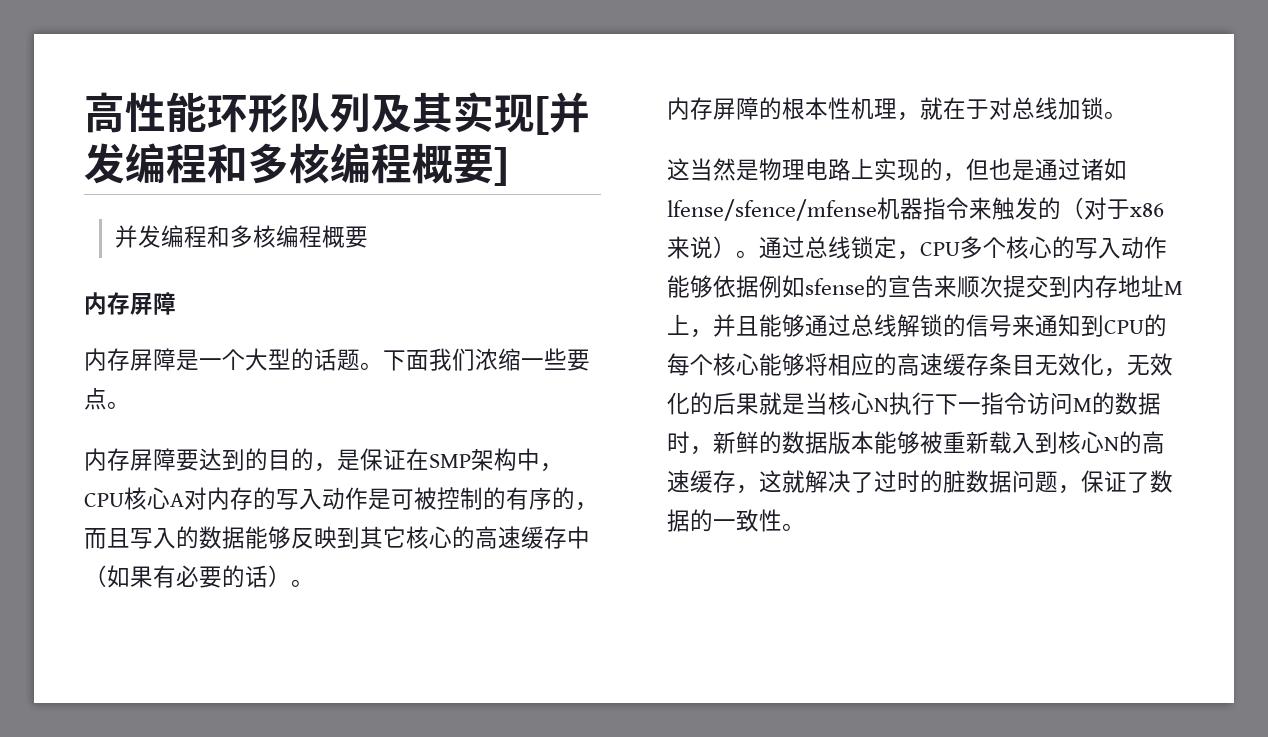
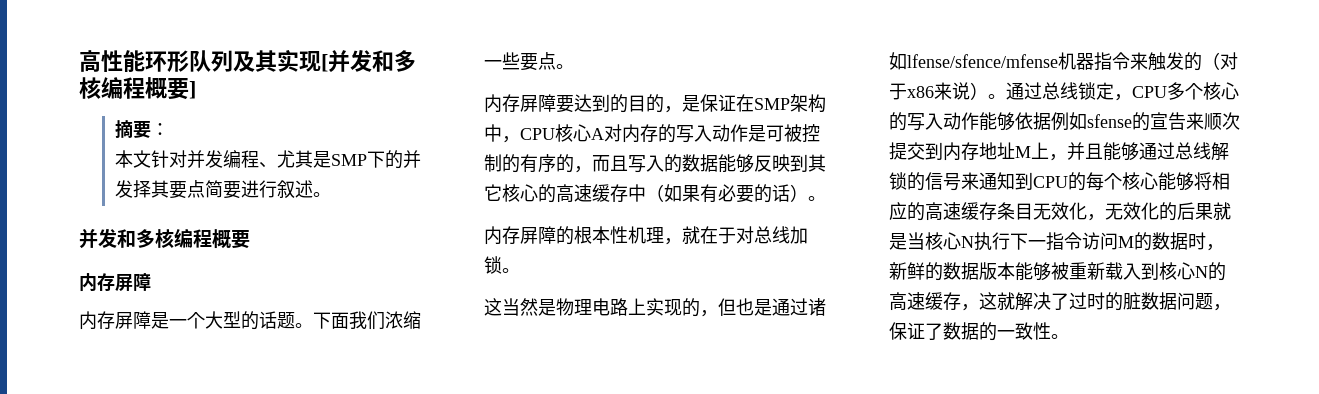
- 高性能环形队列及其实现[并发编程和多核编程概要]
- 并发编程和多核编程概要
+ 高性能环形队列及其实现[并发和多核编程概要]
+ 摘要：
+ 本文针对并发编程、尤其是SMP下的并发择其要点简要进行叙述。
+ 并发和多核编程概要

